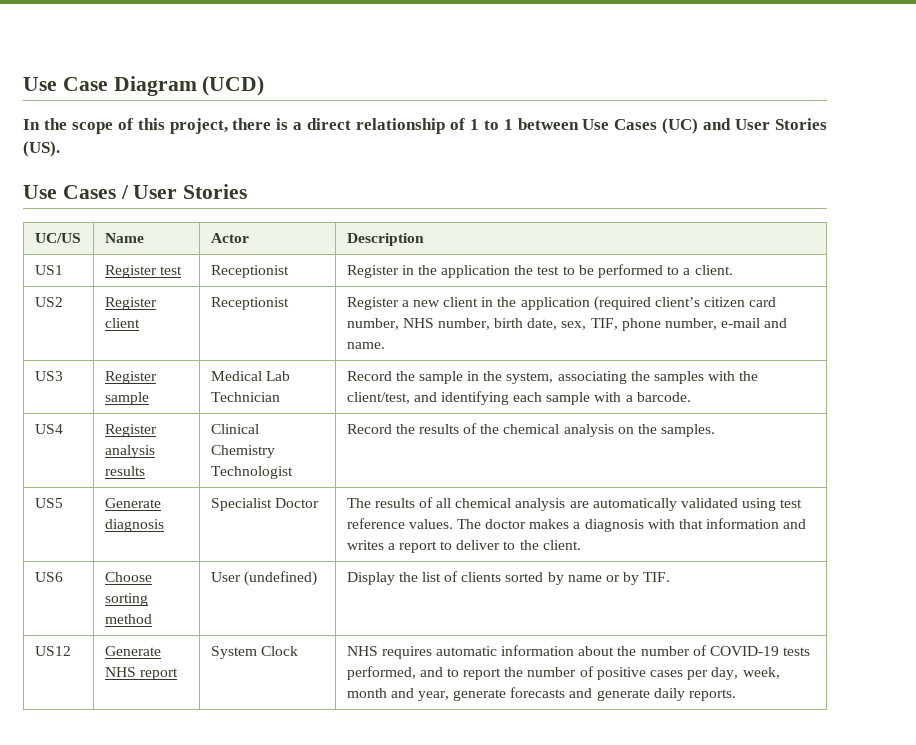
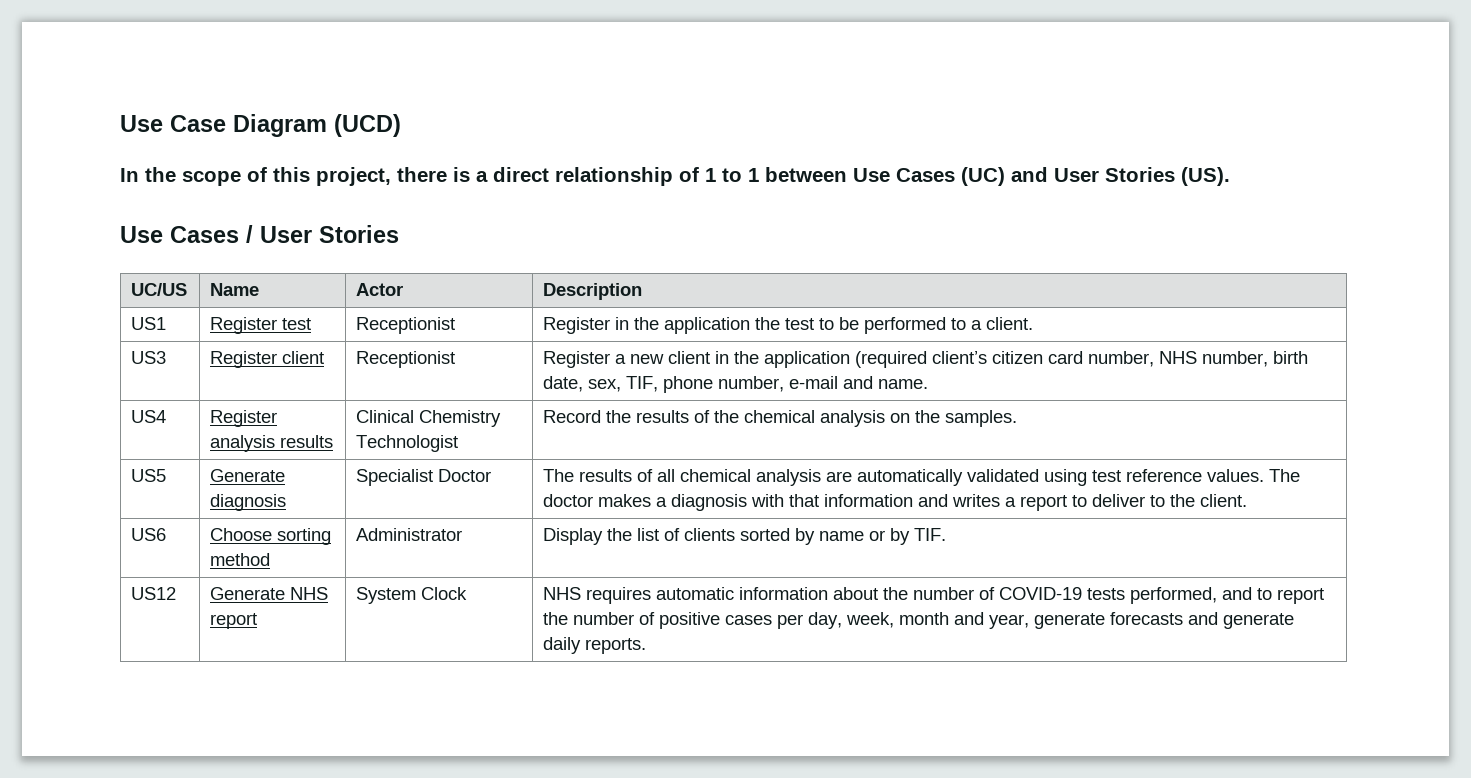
- US2 | Register client | Receptionist | Register a new client in the application (required client’s citizen card number, NHS number, birth date, sex, TIF, phone number, e-mail and name.
+ US3 | Register client | Receptionist | Register a new client in the application (required client’s citizen card number, NHS number, birth date, sex, TIF, phone number, e-mail and name.
- US3 | Register sample | Medical Lab Technician | Record the sample in the system, associating the samples with the client/test, and identifying each sample with a barcode.
- US6 | Choose sorting method | User (undefined) | Display the list of clients sorted by name or by TIF.
+ US6 | Choose sorting method | Administrator | Display the list of clients sorted by name or by TIF.

